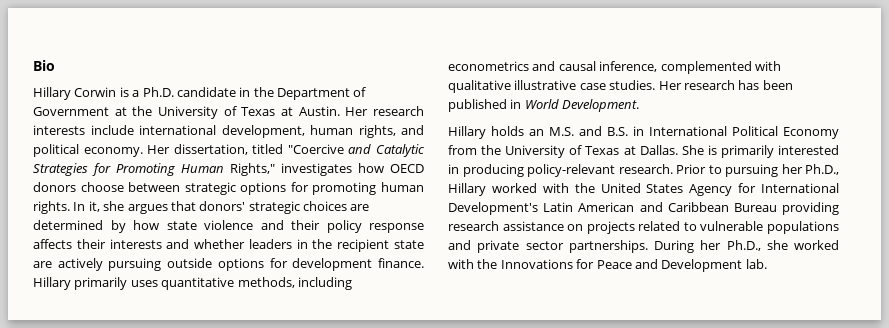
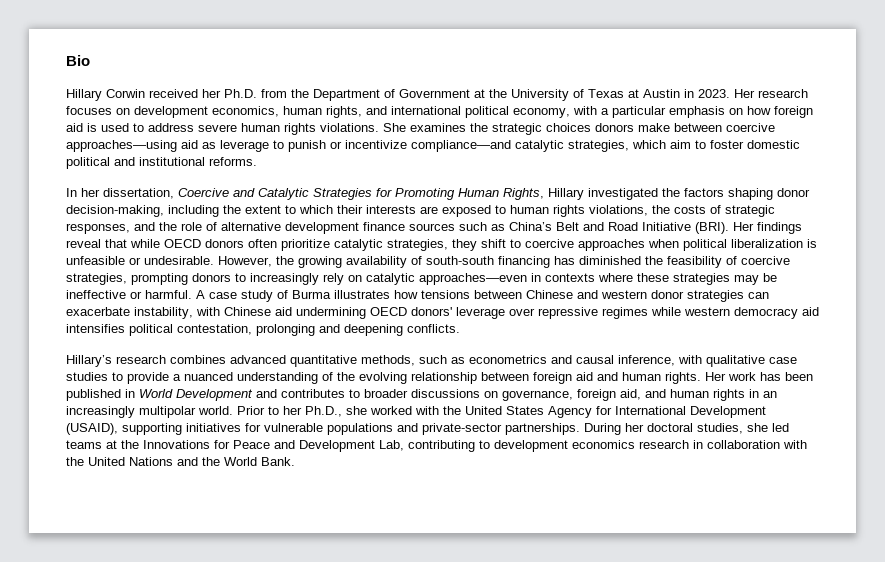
- Hillary Corwin is a Ph.D. candidate in the Department of Government at the University of Texas at Austin. Her research interests include international development, human rights, and political economy. Her dissertation, titled "Coercive and Catalytic Strategies for Promoting Human Rights," investigates how OECD donors choose between strategic options for promoting human rights. In it, she argues that donors' strategic choices are determined by how state violence and their policy response affects their interests and whether leaders in the recipient state are actively pursuing outside options for development finance. Hillary primarily uses quantitative methods, including econometrics and causal inference, complemented with qualitative illustrative case studies. Her research has been published in World Development.
- Hillary holds an M.S. and B.S. in International Political Economy from the University of Texas at Dallas. She is primarily interested in producing policy-relevant research.
+ Hillary Corwin received her Ph.D. from the Department of Government at the University of Texas at Austin in 2023. Her research focuses on development economics, human rights, and international political economy, with a particular emphasis on how foreign aid is used to address severe human rights violations. She examines the strategic choices donors make between coercive approaches—using aid as leverage to punish or incentivize compliance—and catalytic strategies, which aim to foster domestic political and institutional reforms.
+ In her dissertation, Coercive and Catalytic Strategies for Promoting Human Rights, Hillary investigated the factors shaping donor decision-making, including the extent to which their interests are exposed to human rights violations, the costs of strategic responses, and the role of alternative development finance sources such as China’s Belt and Road Initiative (BRI). Her findings reveal that while OECD donors often prioritize catalytic strategies, they shift to coercive approaches when political liberalization is unfeasible or undesirable. However, the growing availability of south-south financing has diminished the feasibility of coercive strategies, prompting donors to increasingly rely on catalytic approaches—even in contexts where these strategies may be ineffective or harmful. A case study of Burma illustrates how tensions between Chinese and western donor strategies can exacerbate instability, with Chinese aid undermining OECD donors' leverage over repressive regimes while western democracy aid intensifies political contestation, prolonging and deepening conflicts.
+ Hillary’s research combines advanced quantitative methods, such as econometrics and causal inference, with qualitative case studies to provide a nuanced understanding of the evolving relationship between foreign aid and human rights. Her work has been published in World Development and contributes to broader discussions on governance, foreign aid, and human rights in an increasingly multipolar world.
- Prior to pursuing her Ph.D., Hillary worked with the United States Agency for International Development's Latin American and Caribbean Bureau providing research assistance on projects related to vulnerable populations and private sector partnerships.
+ Prior to her Ph.D., she worked with the United States Agency for International Development (USAID), supporting initiatives for vulnerable populations and private-sector partnerships.
- During her Ph.D., she worked with the Innovations for Peace and Development lab.
+ During her doctoral studies, she led teams at the Innovations for Peace and Development Lab, contributing to development economics research in collaboration with the United Nations and the World Bank.

